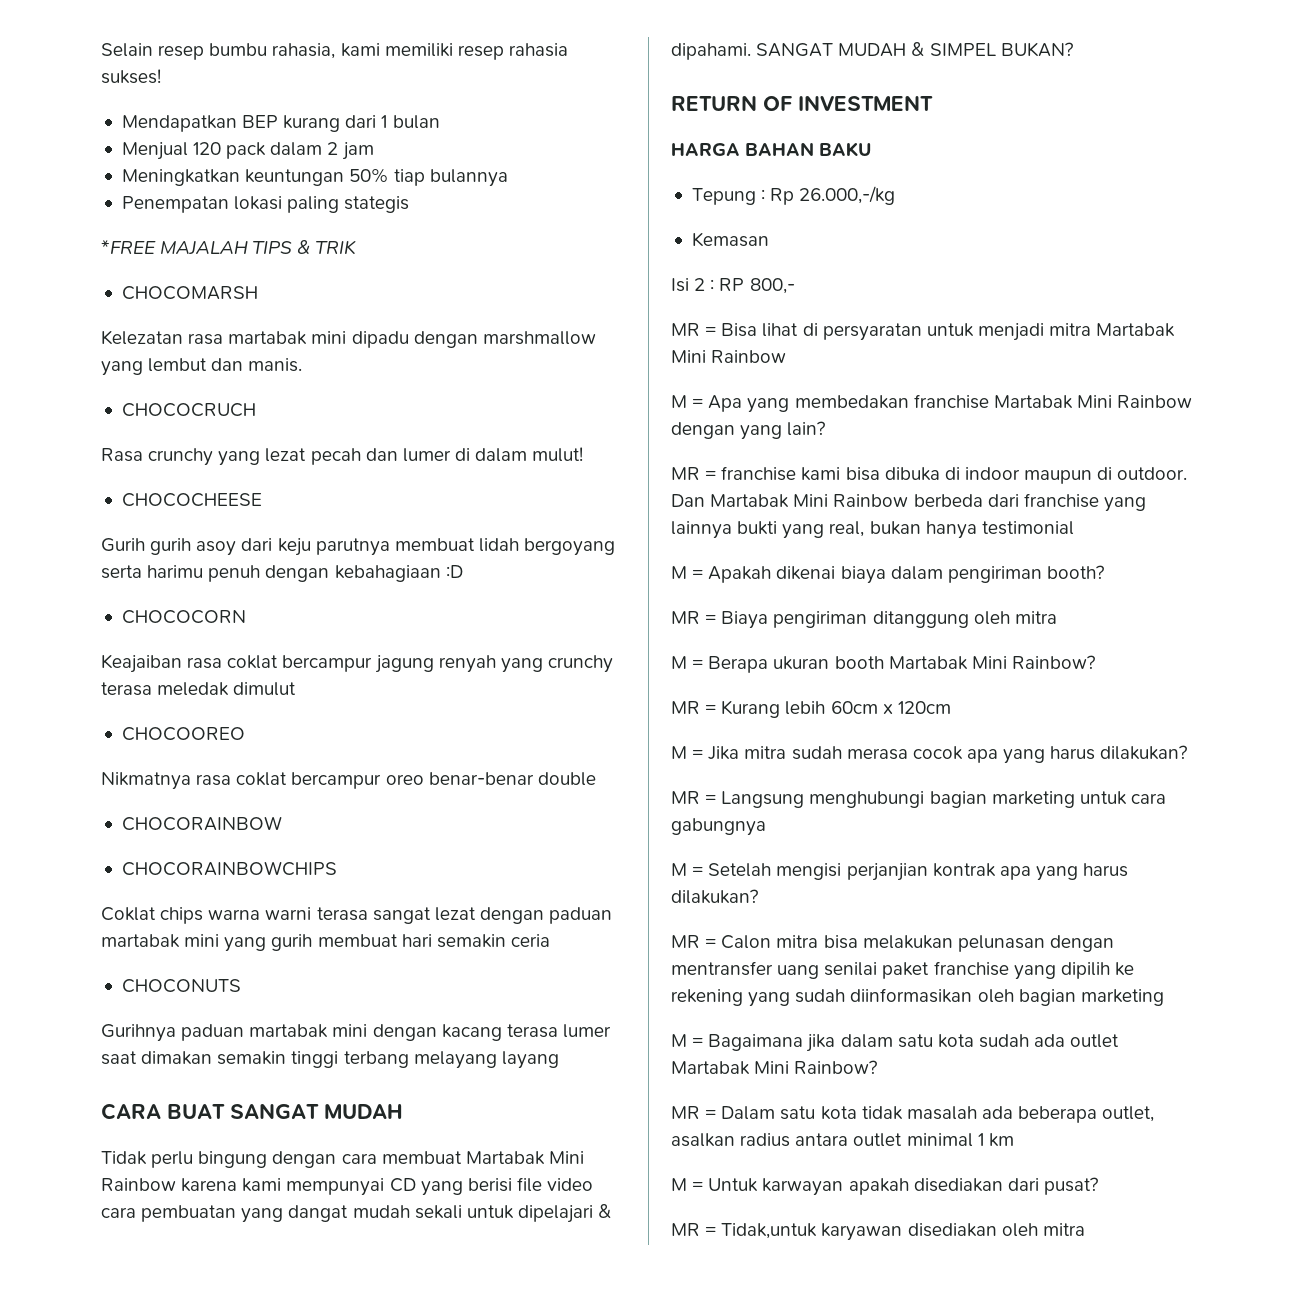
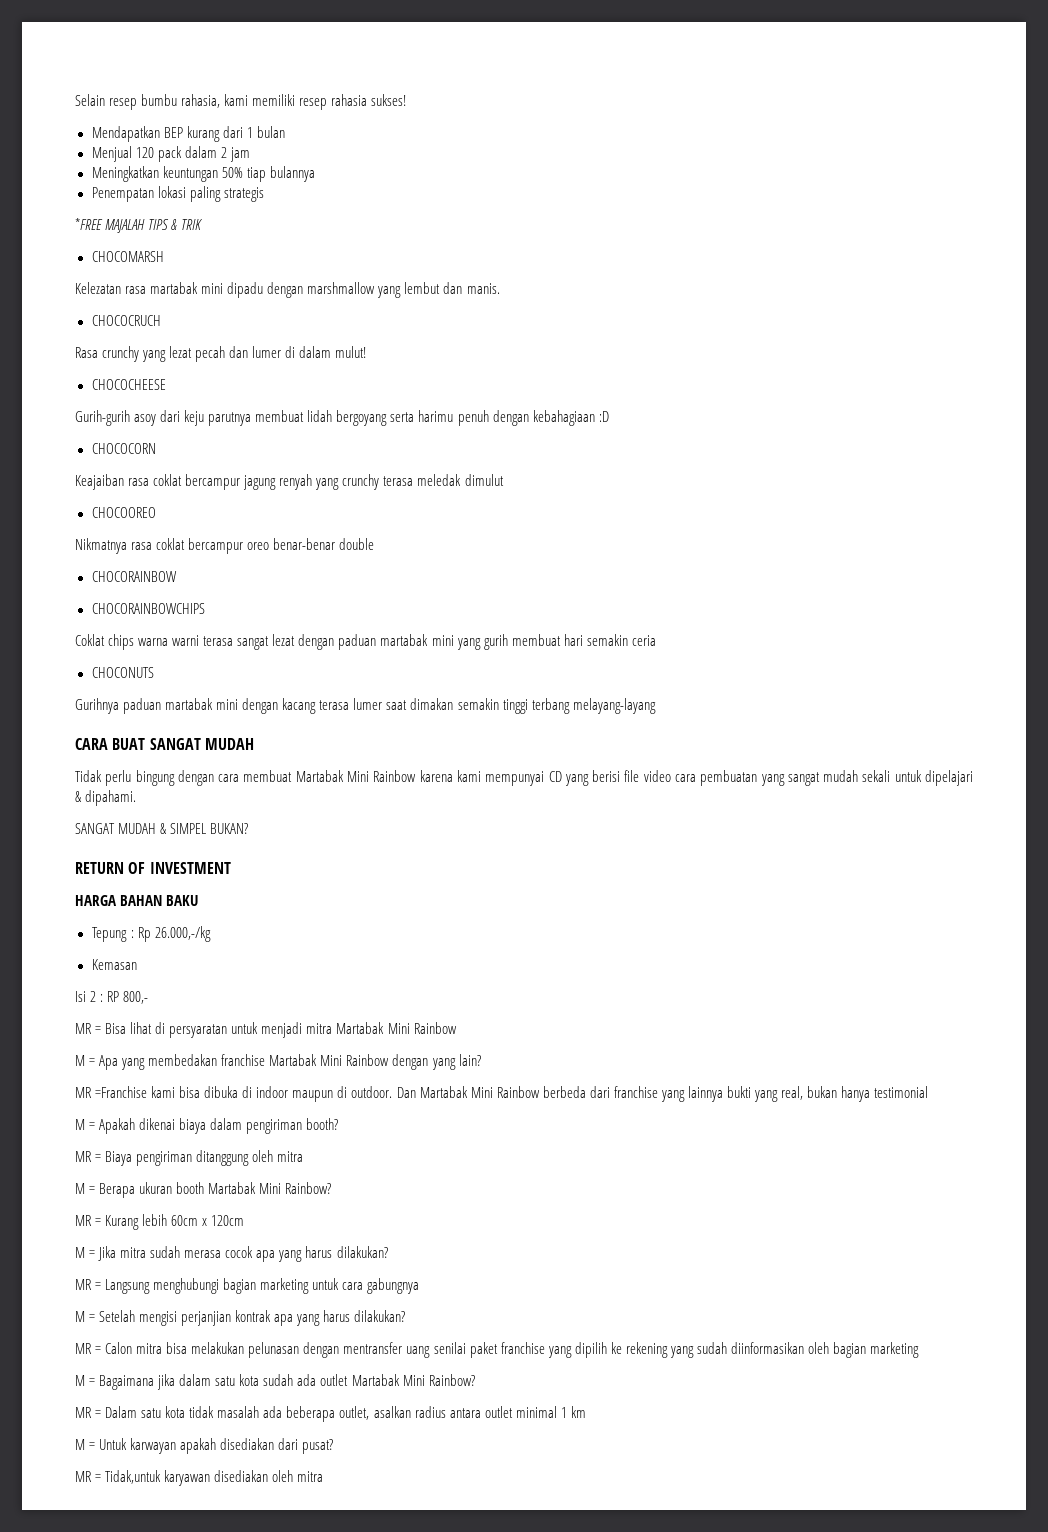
- Penempatan lokasi paling stategis
+ Penempatan lokasi paling strategis
- Gurih gurih asoy dari keju parutnya membuat lidah bergoyang serta harimu penuh dengan kebahagiaan :D
+ Gurih-gurih asoy dari keju parutnya membuat lidah bergoyang serta harimu penuh dengan kebahagiaan :D
- Gurihnya paduan martabak mini dengan kacang terasa lumer saat dimakan semakin tinggi terbang melayang layang
+ Gurihnya paduan martabak mini dengan kacang terasa lumer saat dimakan semakin tinggi terbang melayang-layang
- Tidak perlu bingung dengan cara membuat Martabak Mini Rainbow karena kami mempunyai CD yang berisi file video cara pembuatan yang dangat mudah sekali untuk dipelajari & dipahami. SANGAT MUDAH & SIMPEL BUKAN?
+ Tidak perlu bingung dengan cara membuat Martabak Mini Rainbow karena kami mempunyai CD yang berisi file video cara pembuatan yang sangat mudah sekali untuk dipelajari & dipahami.
+ SANGAT MUDAH & SIMPEL BUKAN?
- MR = franchise kami bisa dibuka di indoor maupun di outdoor.
+ MR =Franchise kami bisa dibuka di indoor maupun di outdoor.

